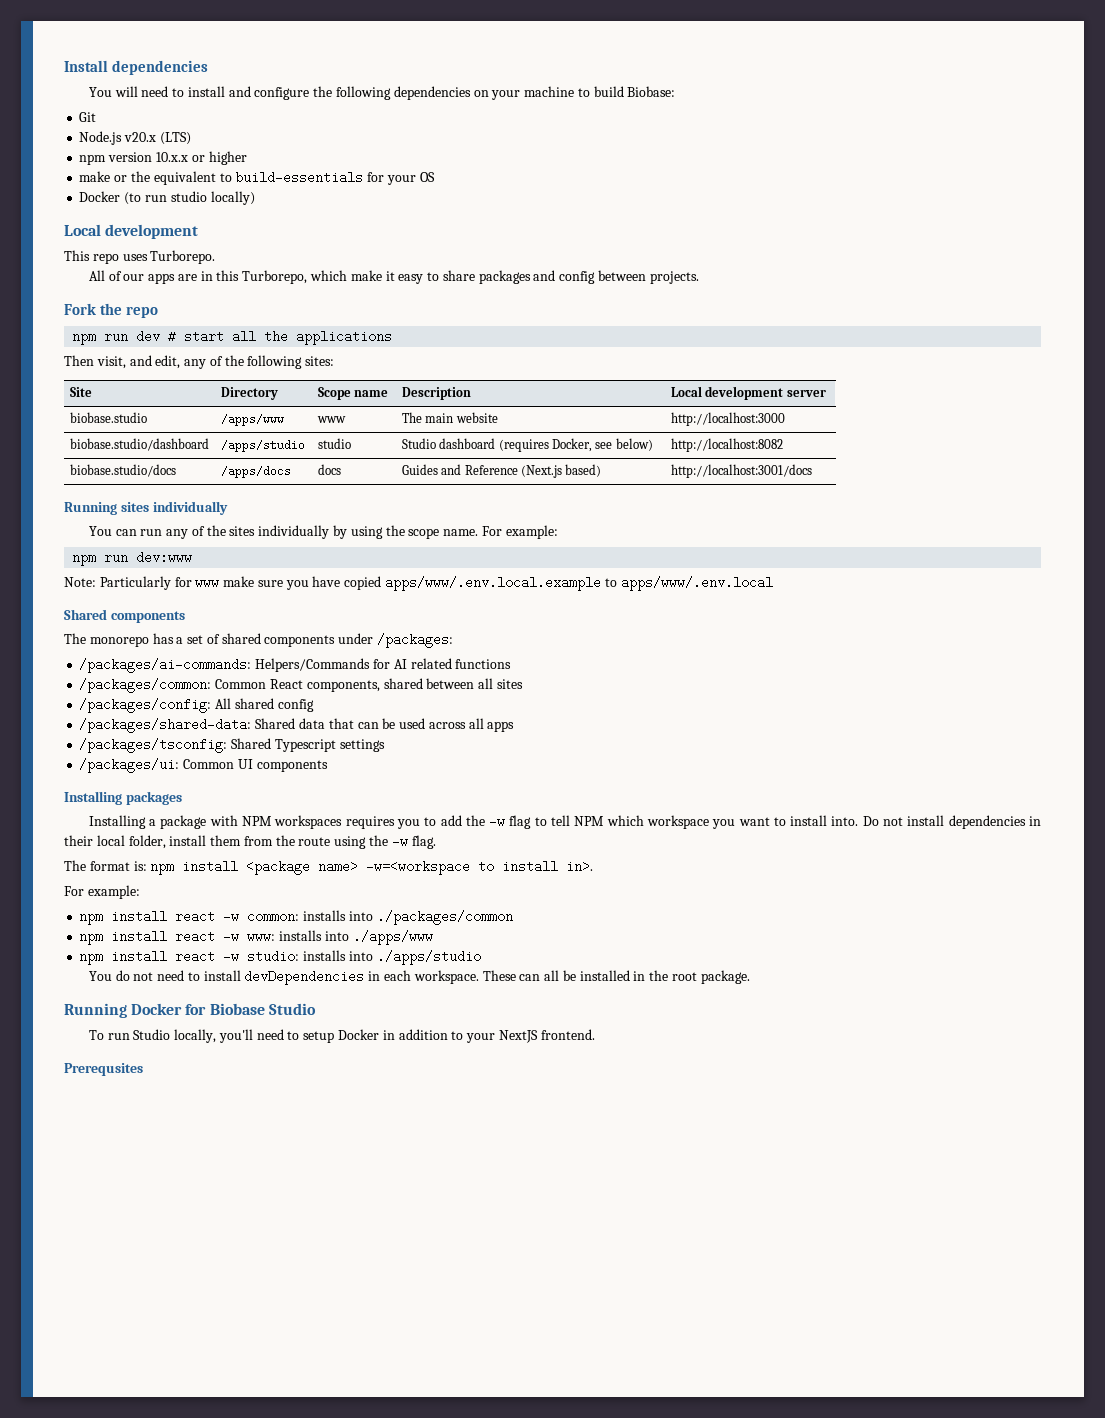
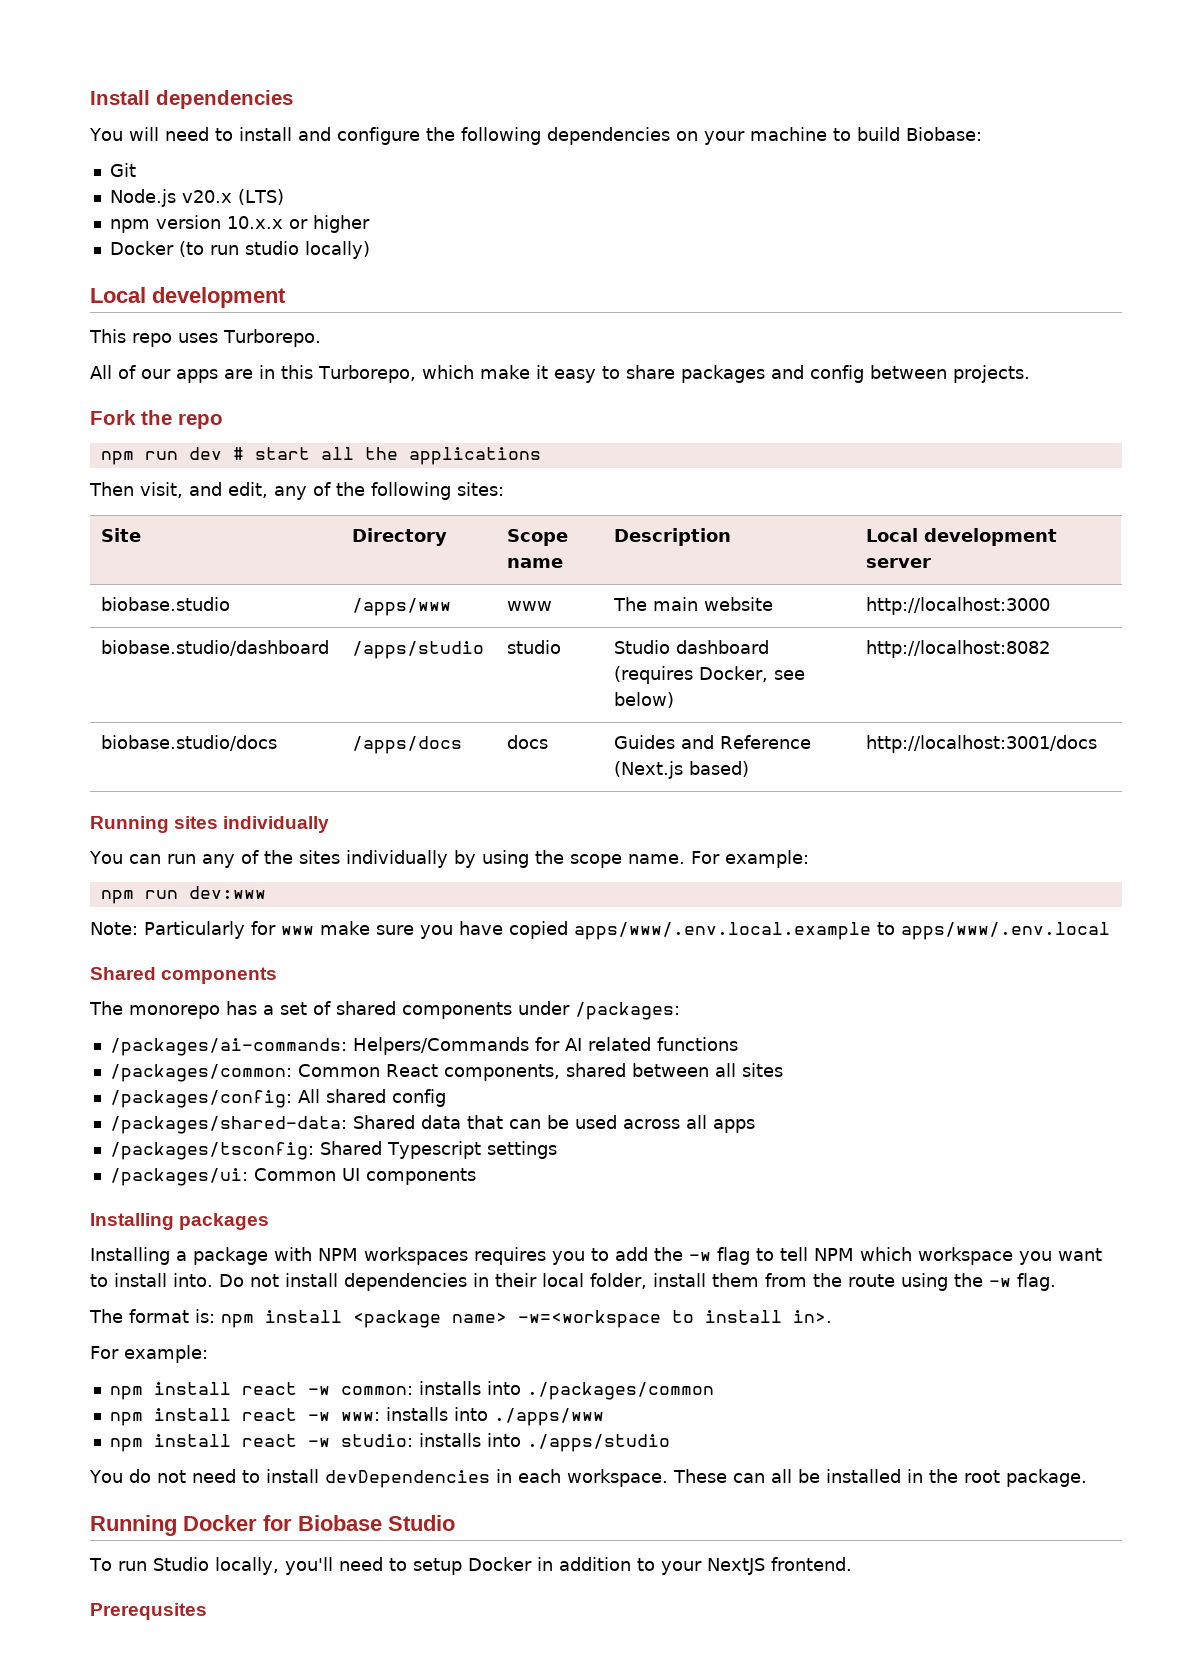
- make or the equivalent to build-essentials for your OS

